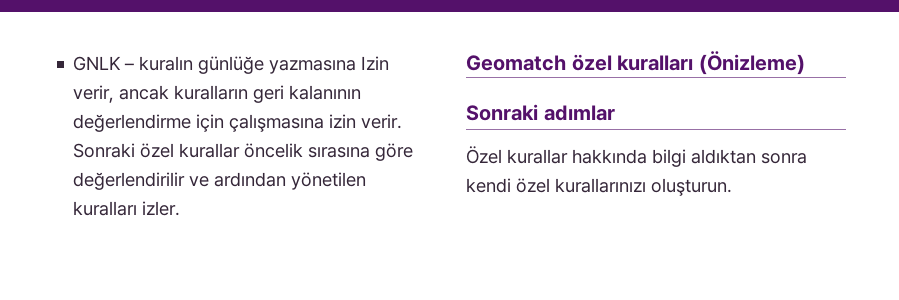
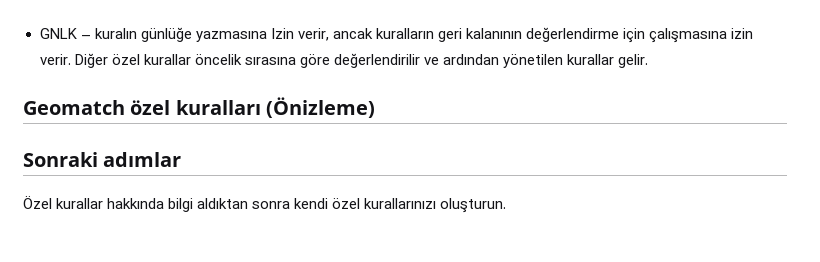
- Sonraki özel kurallar öncelik sırasına göre değerlendirilir ve ardından yönetilen kuralları izler.
+ Diğer özel kurallar öncelik sırasına göre değerlendirilir ve ardından yönetilen kurallar gelir.

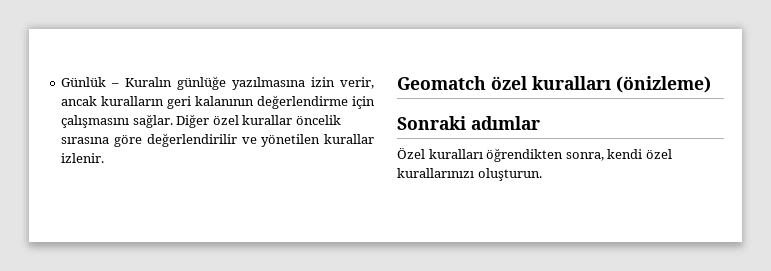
- GNLK – kuralın günlüğe yazmasına Izin verir, ancak kuralların geri kalanının değerlendirme için çalışmasına izin verir.
+ Günlük – Kuralın günlüğe yazılmasına izin verir, ancak kuralların geri kalanının değerlendirme için çalışmasını sağlar.
- Diğer özel kurallar öncelik sırasına göre değerlendirilir ve ardından yönetilen kurallar gelir.
+ Diğer özel kurallar öncelik sırasına göre değerlendirilir ve yönetilen kurallar izlenir.
- Geomatch özel kuralları (Önizleme)
+ Geomatch özel kuralları (önizleme)
- Özel kurallar hakkında bilgi aldıktan sonra kendi özel kurallarınızı oluşturun.
+ Özel kuralları öğrendikten sonra, kendi özel kurallarınızı oluşturun.

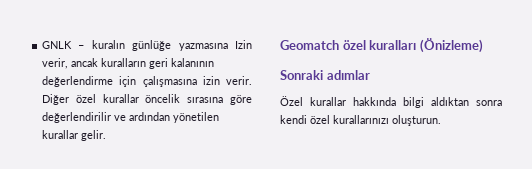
- Günlük – Kuralın günlüğe yazılmasına izin verir, ancak kuralların geri kalanının değerlendirme için çalışmasını sağlar.
+ GNLK – kuralın günlüğe yazmasına Izin verir, ancak kuralların geri kalanının değerlendirme için çalışmasına izin verir.
- Diğer özel kurallar öncelik sırasına göre değerlendirilir ve yönetilen kurallar izlenir.
+ Diğer özel kurallar öncelik sırasına göre değerlendirilir ve ardından yönetilen kurallar gelir.
- Geomatch özel kuralları (önizleme)
+ Geomatch özel kuralları (Önizleme)
- Özel kuralları öğrendikten sonra, kendi özel kurallarınızı oluşturun.
+ Özel kurallar hakkında bilgi aldıktan sonra kendi özel kurallarınızı oluşturun.

